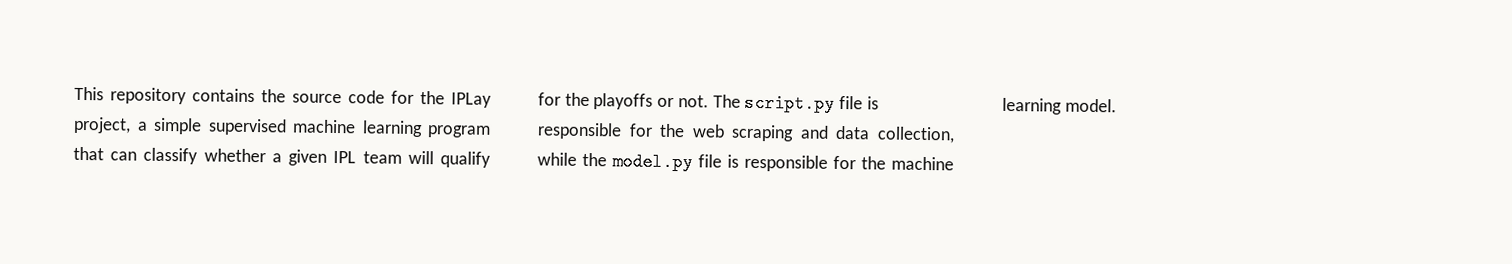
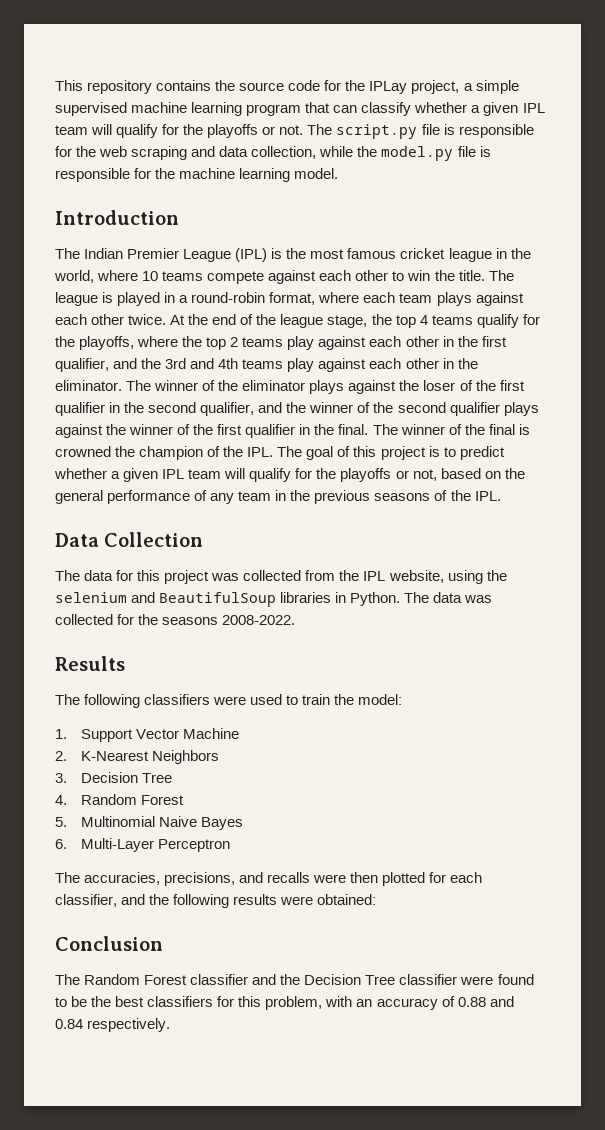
+ Introduction
+ The Indian Premier League (IPL) is the most famous cricket league in the world, where 10 teams compete against each other to win the title. The league is played in a round-robin format, where each team plays against each other twice. At the end of the league stage, the top 4 teams qualify for the playoffs, where the top 2 teams play against each other in the first qualifier, and the 3rd and 4th teams play against each other in the eliminator. The winner of the eliminator plays against the loser of the first qualifier in the second qualifier, and the winner of the second qualifier plays against the winner of the first qualifier in the final. The winner of the final is crowned the champion of the IPL. The goal of this project is to predict whether a given IPL team will qualify for the playoffs or not, based on the general performance of any team in the previous seasons of the IPL.
+ Data Collection
+ The data for this project was collected from the IPL website, using the selenium and BeautifulSoup libraries in Python. The data was collected for the seasons 2008-2022.
+ Results
+ The following classifiers were used to train the model:
+ 1. Support Vector Machine
+ 2. K-Nearest Neighbors
+ 3. Decision Tree
+ 4. Random Forest
+ 5. Multinomial Naive Bayes
+ 6. Multi-Layer Perceptron
+ The accuracies, precisions, and recalls were then plotted for each classifier, and the following results were obtained:
+ Conclusion
+ The Random Forest classifier and the Decision Tree classifier were found to be the best classifiers for this problem, with an accuracy of 0.88 and 0.84 respectively.

